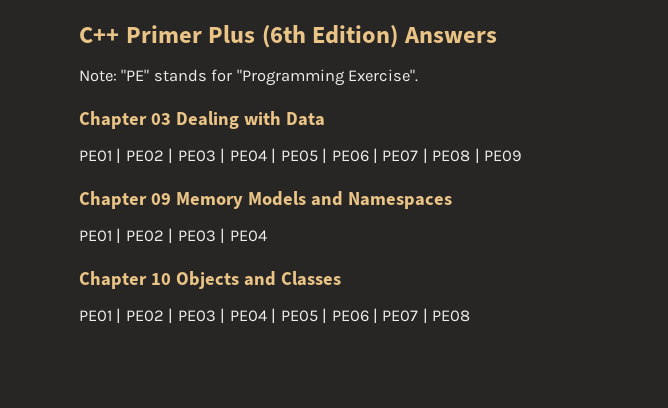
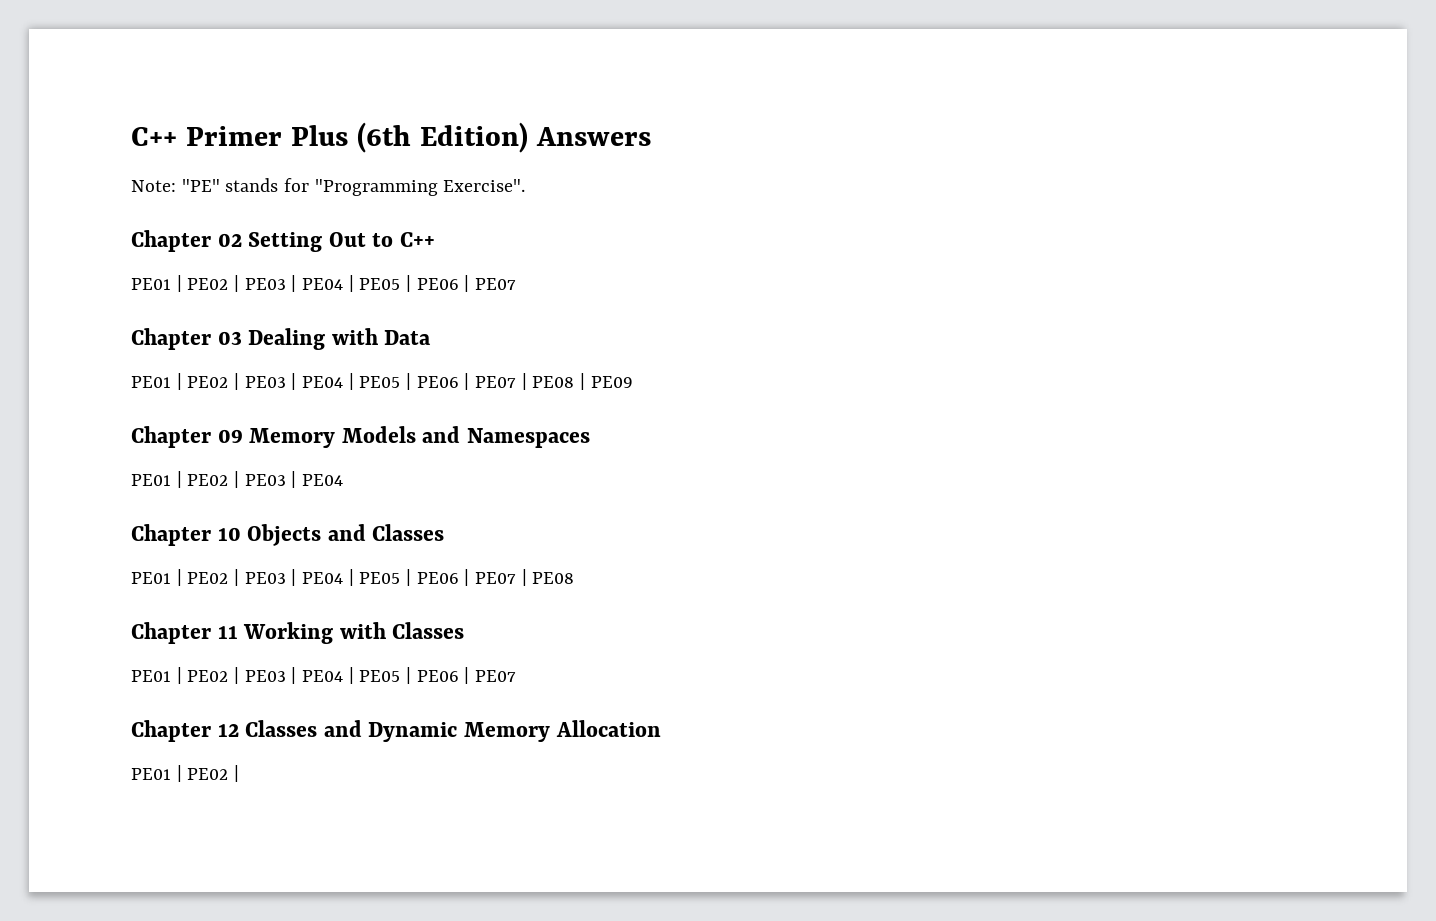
+ Chapter 02 Setting Out to C++
+ PE01 | PE02 | PE03 | PE04 | PE05 | PE06 | PE07
+ Chapter 11 Working with Classes
+ PE01 | PE02 | PE03 | PE04 | PE05 | PE06 | PE07
+ Chapter 12 Classes and Dynamic Memory Allocation
+ PE01 | PE02 |

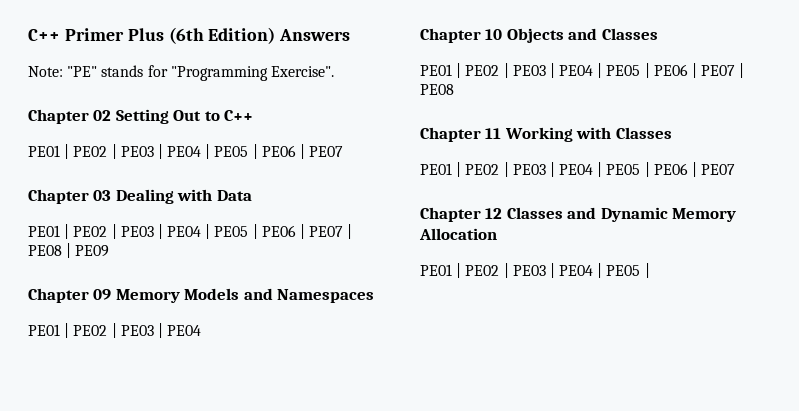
  Chapter 12 Classes and Dynamic Memory Allocation
- PE01 | PE02 |
+ PE01 | PE02 | PE03 | PE04 | PE05 |

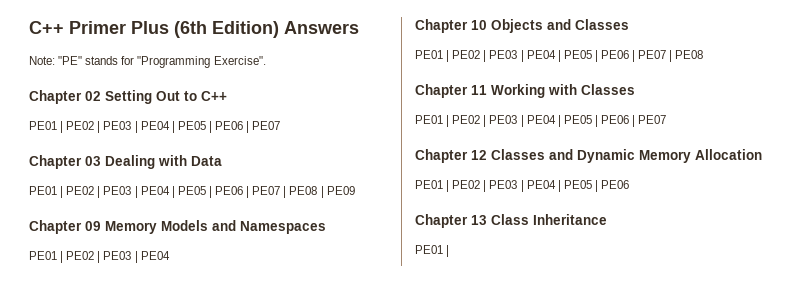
  Chapter 12 Classes and Dynamic Memory Allocation
- PE01 | PE02 | PE03 | PE04 | PE05 |
+ PE01 | PE02 | PE03 | PE04 | PE05 | PE06
+ Chapter 13 Class Inheritance
+ PE01 |

